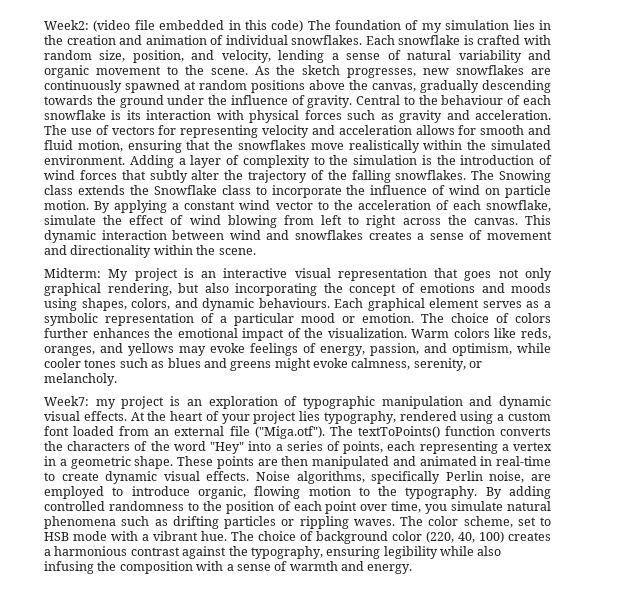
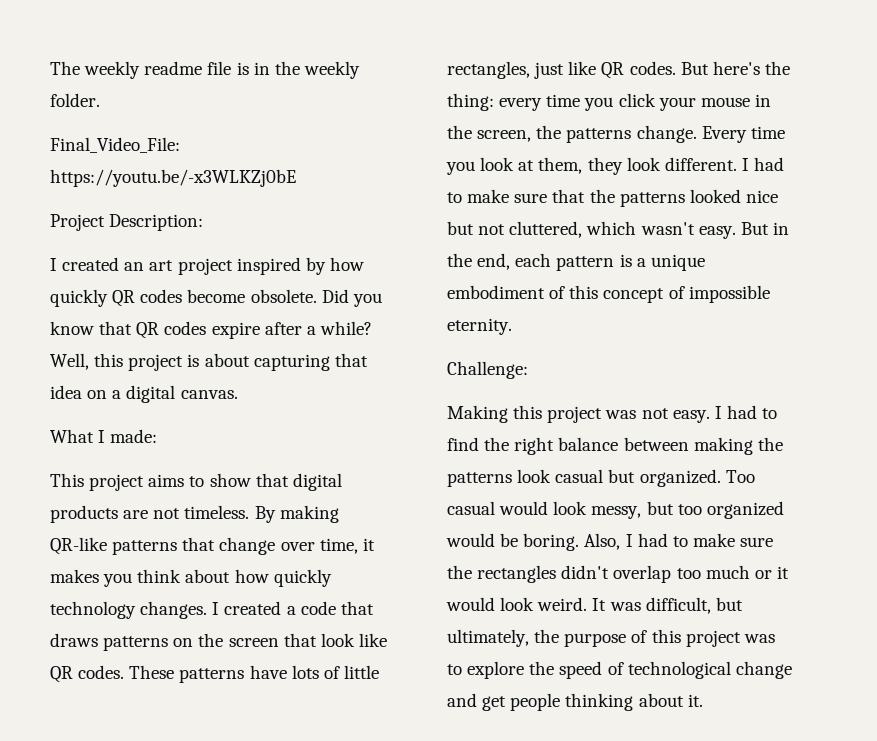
- Week2: (video file embedded in this code) The foundation of my simulation lies in the creation and animation of individual snowflakes. Each snowflake is crafted with random size, position, and velocity, lending a sense of natural variability and organic movement to the scene. As the sketch progresses, new snowflakes are continuously spawned at random positions above the canvas, gradually descending towards the ground under the influence of gravity. Central to the behaviour of each snowflake is its interaction with physical forces such as gravity and acceleration. The use of vectors for representing velocity and acceleration allows for smooth and fluid motion, ensuring that the snowflakes move realistically within the simulated environment. Adding a layer of complexity to the simulation is the introduction of wind forces that subtly alter the trajectory of the falling snowflakes. The Snowing class extends the Snowflake class to incorporate the influence of wind on particle motion. By applying a constant wind vector to the acceleration of each snowflake, simulate the effect of wind blowing from left to right across the canvas. This dynamic interaction between wind and snowflakes creates a sense of movement and directionality within the scene.
- Midterm: My project is an interactive visual representation that goes not only graphical rendering, but also incorporating the concept of emotions and moods using shapes, colors, and dynamic behaviours. Each graphical element serves as a symbolic representation of a particular mood or emotion. The choice of colors further enhances the emotional impact of the visualization. Warm colors like reds, oranges, and yellows may evoke feelings of energy, passion, and optimism, while cooler tones such as blues and greens might evoke calmness, serenity, or melancholy.
- Week7: my project is an exploration of typographic manipulation and dynamic visual effects. At the heart of your project lies typography, rendered using a custom font loaded from an external file ("Miga.otf"). The textToPoints() function converts the characters of the word "Hey" into a series of points, each representing a vertex in a geometric shape. These points are then manipulated and animated in real-time to create dynamic visual effects. Noise algorithms, specifically Perlin noise, are employed to introduce organic, flowing motion to the typography. By adding controlled randomness to the position of each point over time, you simulate natural phenomena such as drifting particles or rippling waves. The color scheme, set to HSB mode with a vibrant hue. The choice of background color (220, 40, 100) creates a harmonious contrast against the typography, ensuring legibility while also infusing the composition with a sense of warmth and energy.
+ The weekly readme file is in the weekly folder.
+ Final_Video_File: https://youtu.be/-x3WLKZj0bE
+ Project Description:
+ I created an art project inspired by how quickly QR codes become obsolete. Did you know that QR codes expire after a while? Well, this project is about capturing that idea on a digital canvas.
+ What I made:
+ This project aims to show that digital products are not timeless. By making QR-like patterns that change over time, it makes you think about how quickly technology changes. I created a code that draws patterns on the screen that look like QR codes. These patterns have lots of little rectangles, just like QR codes. But here's the thing: every time you click your mouse in the screen, the patterns change. Every time you look at them, they look different. I had to make sure that the patterns looked nice but not cluttered, which wasn't easy. But in the end, each pattern is a unique embodiment of this concept of impossible eternity.
+ Challenge:
+ Making this project was not easy. I had to find the right balance between making the patterns look casual but organized. Too casual would look messy, but too organized would be boring. Also, I had to make sure the rectangles didn't overlap too much or it would look weird. It was difficult, but ultimately, the purpose of this project was to explore the speed of technological change and get people thinking about it.

